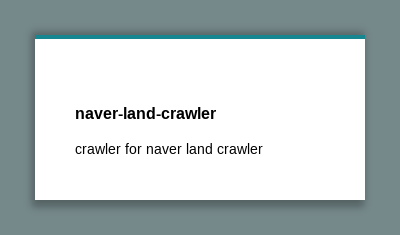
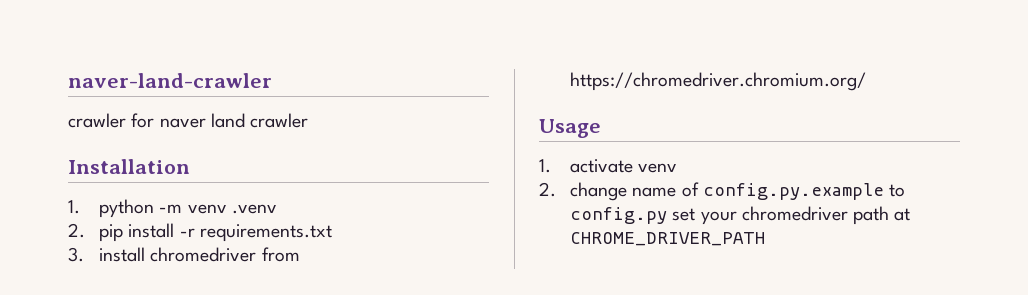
+ Installation
+ 1. python -m venv .venv
+ 2. pip install -r requirements.txt
+ 3. install chromedriver from https://chromedriver.chromium.org/
+ Usage
+ 1. activate venv
+ 2. change name of config.py.example to config.py set your chromedriver path at CHROME_DRIVER_PATH

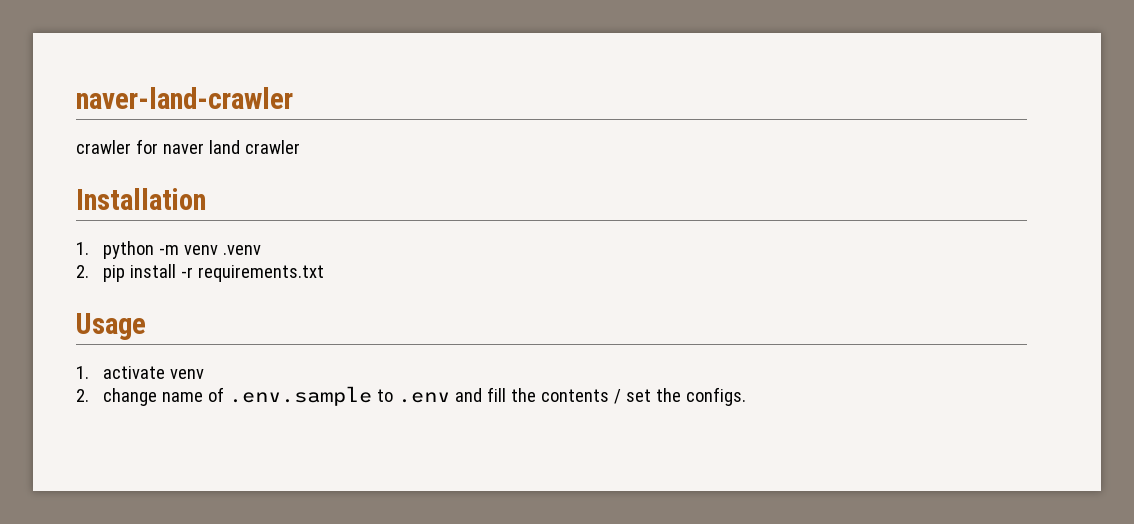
- 3. install chromedriver from https://chromedriver.chromium.org/
- 2. change name of config.py.example to config.py set your chromedriver path at CHROME_DRIVER_PATH
+ 2. change name of .env.sample to .env and fill the contents / set the configs.

